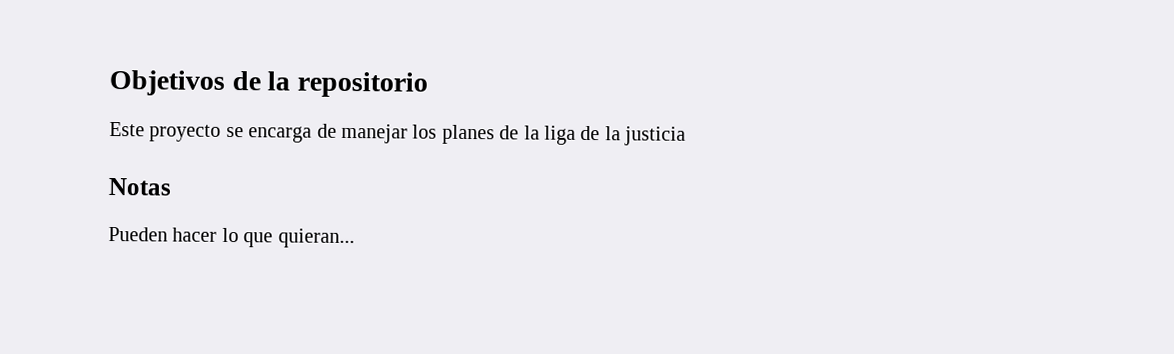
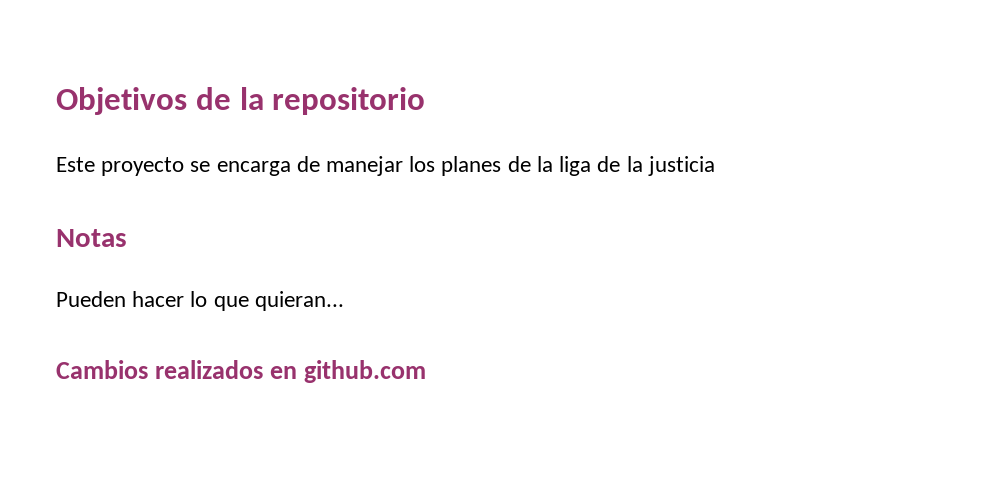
+ Cambios realizados en github.com

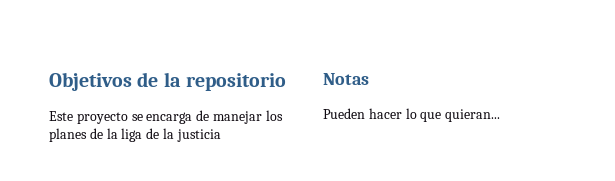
- Cambios realizados en github.com

